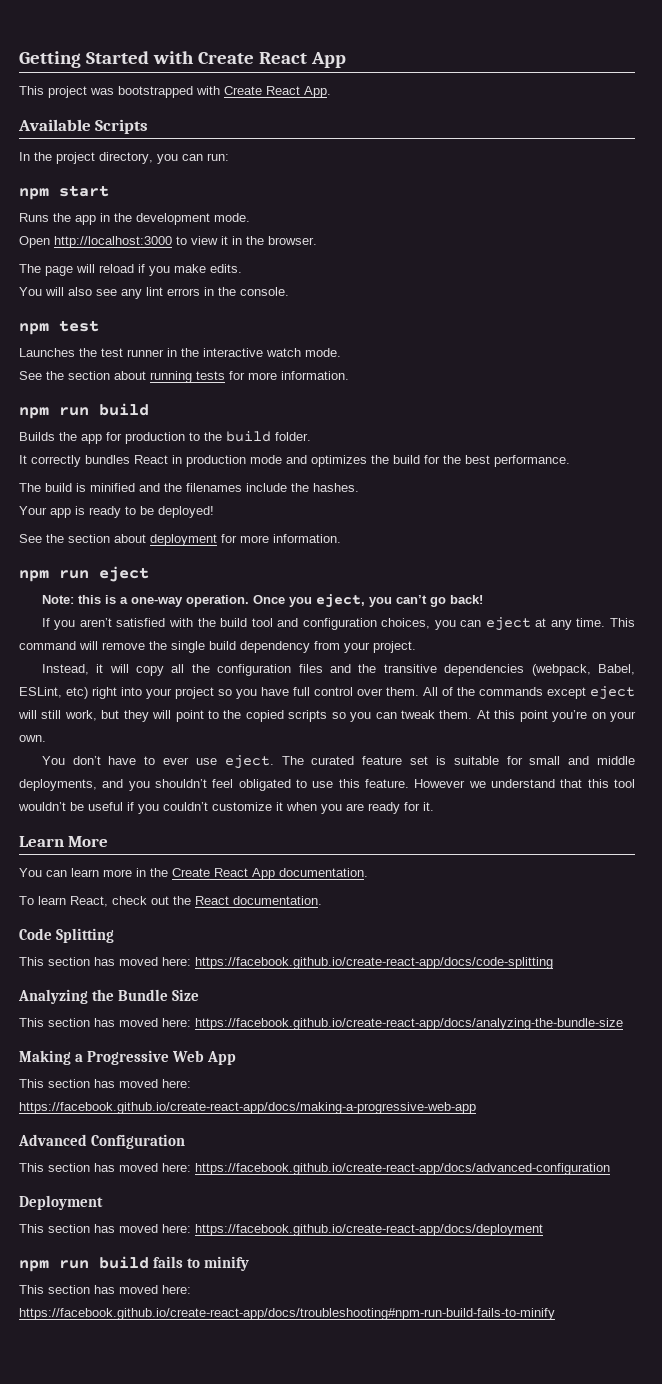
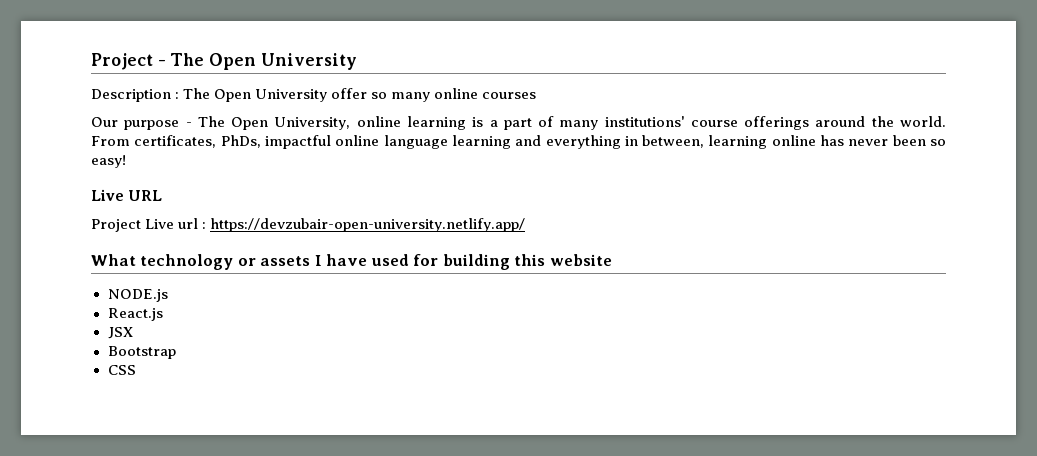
- Getting Started with Create React App
- This project was bootstrapped with Create React App.
- Available Scripts
- In the project directory, you can run:
- npm start
- Runs the app in the development mode.
- Open http://localhost:3000 to view it in the browser.
- The page will reload if you make edits.
- You will also see any lint errors in the console.
- npm test
- Launches the test runner in the interactive watch mode.
- See the section about running tests for more information.
- npm run build
- Builds the app for production to the build folder.
- It correctly bundles React in production mode and optimizes the build for the best performance.
- The build is minified and the filenames include the hashes.
- Your app is ready to be deployed!
- See the section about deployment for more information.
- npm run eject
- Note: this is a one-way operation. Once you eject, you can’t go back!
- If you aren’t satisfied with the build tool and configuration choices, you can eject at any time. This command will remove the single build dependency from your project.
- Instead, it will copy all the configuration files and the transitive dependencies (webpack, Babel, ESLint, etc) right into your project so you have full control over them. All of the commands except eject will still work, but they will point to the copied scripts so you can tweak them. At this point you’re on your own.
- You don’t have to ever use eject. The curated feature set is suitable for small and middle deployments, and you shouldn’t feel obligated to use this feature. However we understand that this tool wouldn’t be useful if you couldn’t customize it when you are ready for it.
- Learn More
- You can learn more in the Create React App documentation.
- To learn React, check out the React documentation.
- Code Splitting
- This section has moved here: https://facebook.github.io/create-react-app/docs/code-splitting
- Analyzing the Bundle Size
- This section has moved here: https://facebook.github.io/create-react-app/docs/analyzing-the-bundle-size
- Making a Progressive Web App
- This section has moved here: https://facebook.github.io/create-react-app/docs/making-a-progressive-web-app
- Advanced Configuration
- This section has moved here: https://facebook.github.io/create-react-app/docs/advanced-configuration
- Deployment
- This section has moved here: https://facebook.github.io/create-react-app/docs/deployment
- npm run build fails to minify
- This section has moved here: https://facebook.github.io/create-react-app/docs/troubleshooting#npm-run-build-fails-to-minify
+ Project - The Open University
+ Description : The Open University offer so many online courses
+ Our purpose - The Open University, online learning is a part of many institutions' course offerings around the world. From certificates, PhDs, impactful online language learning and everything in between, learning online has never been so easy!
+ Live URL
+ Project Live url : https://devzubair-open-university.netlify.app/
+ What technology or assets I have used for building this website
+ NODE.js
+ React.js
+ JSX
+ Bootstrap
+ CSS

